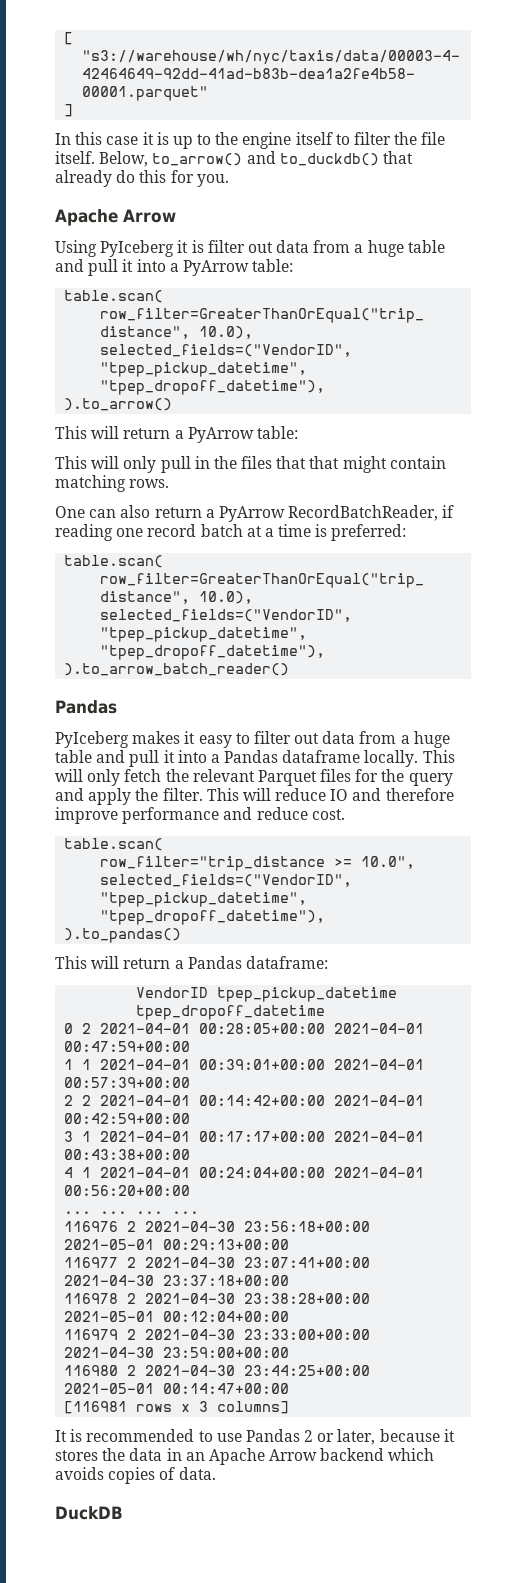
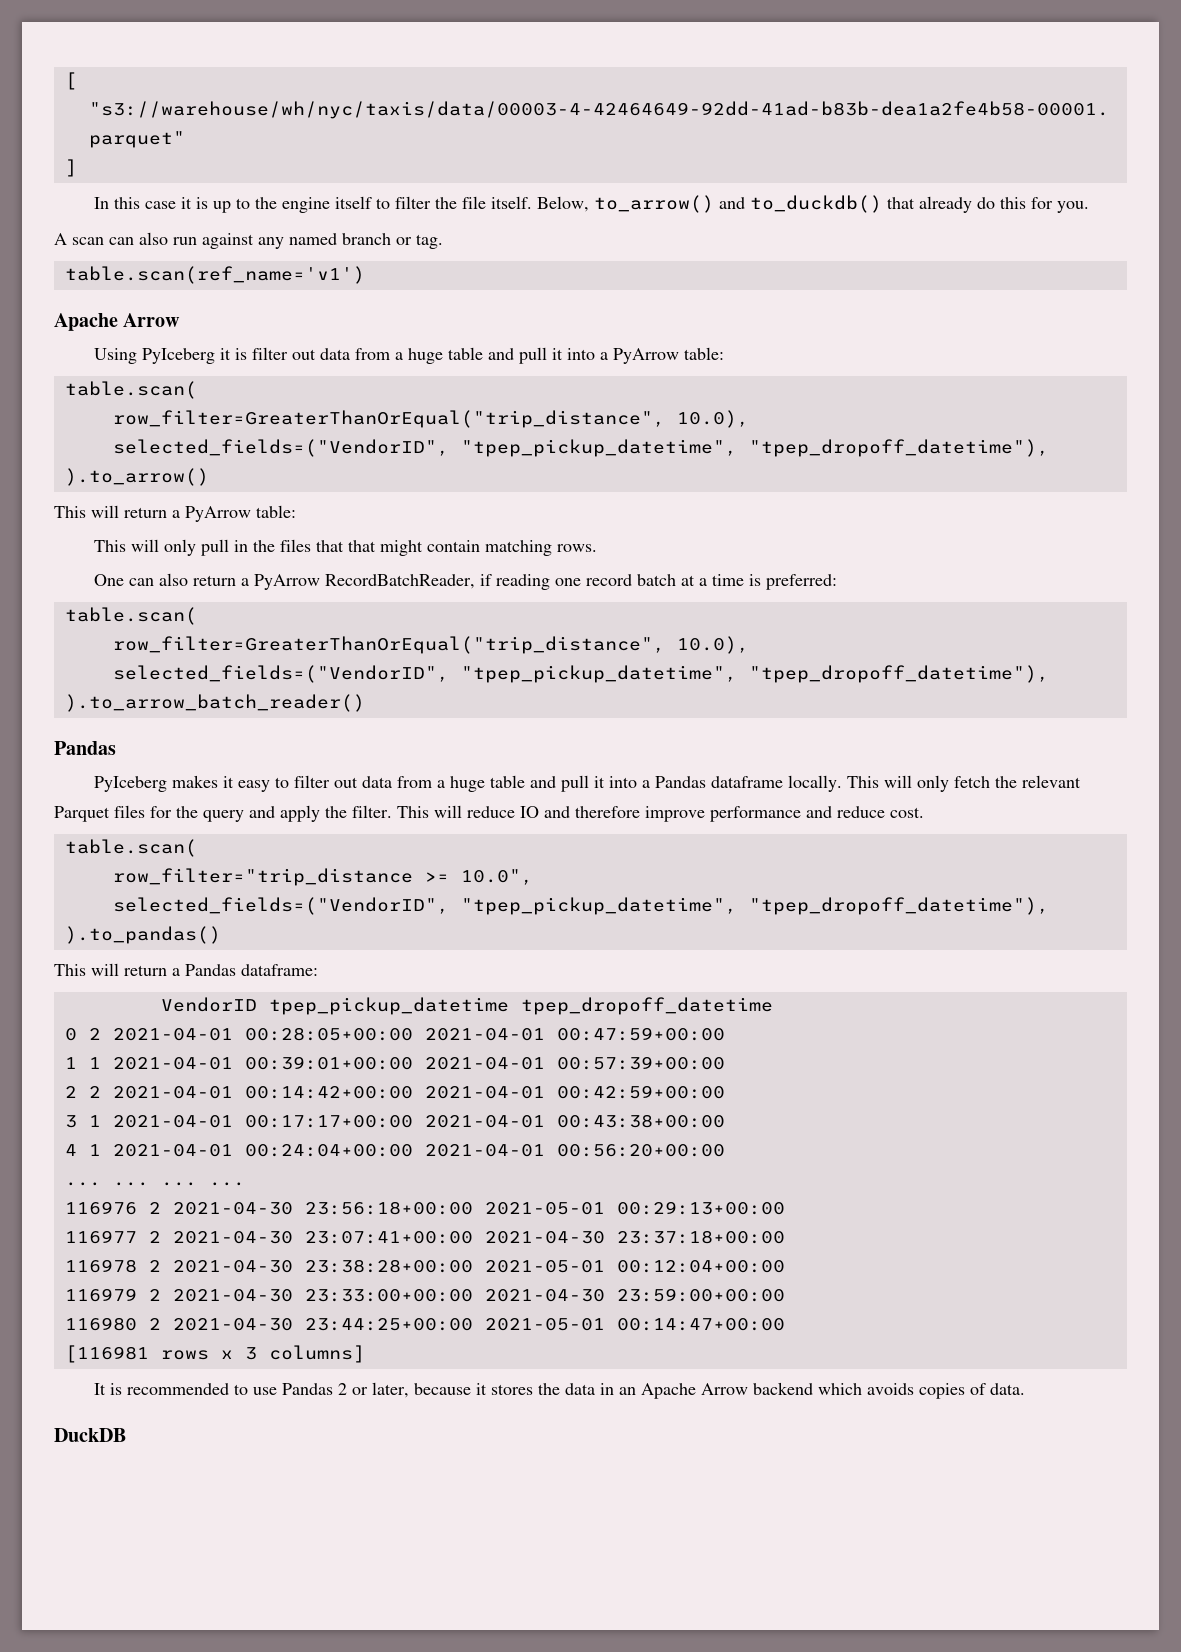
+ A scan can also run against any named branch or tag.
+ table.scan(ref_name='v1')

